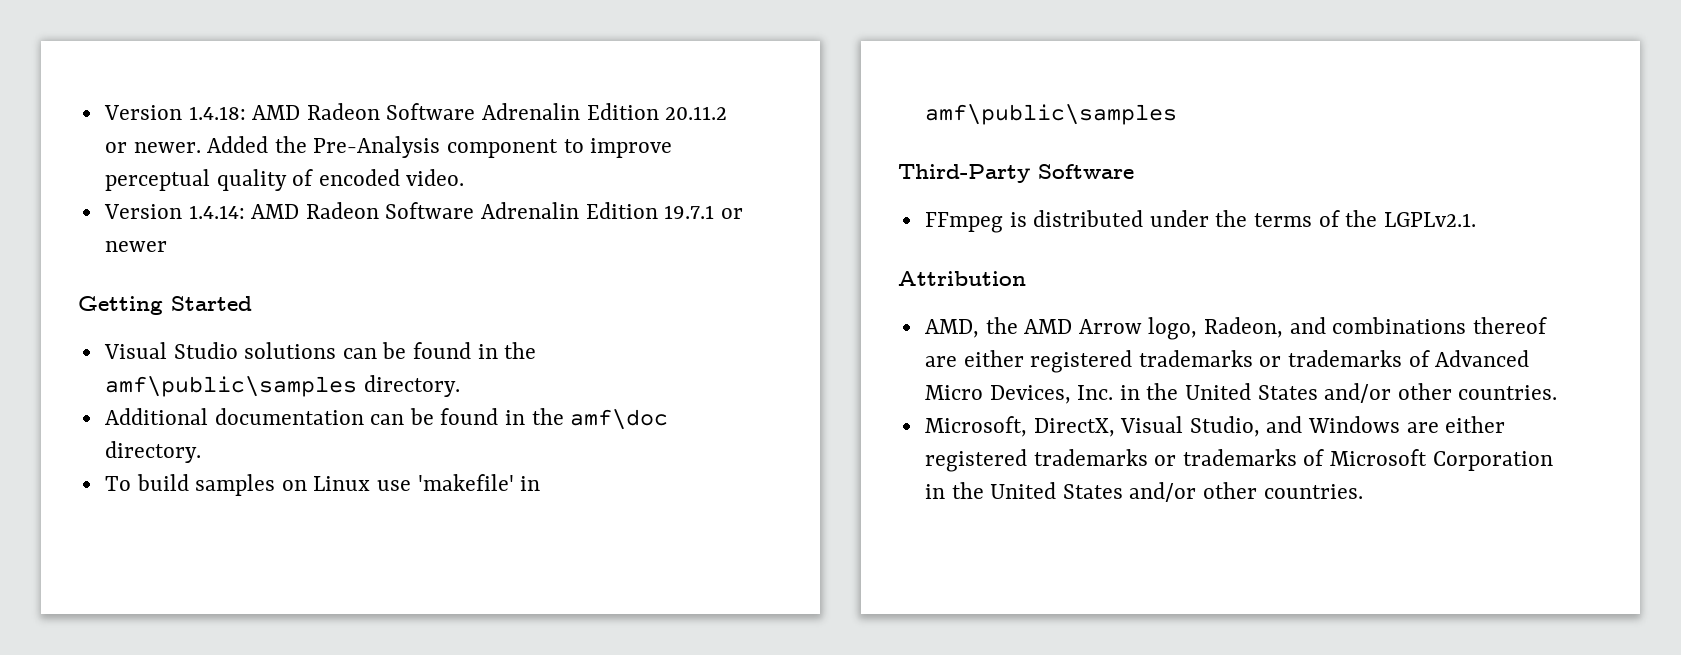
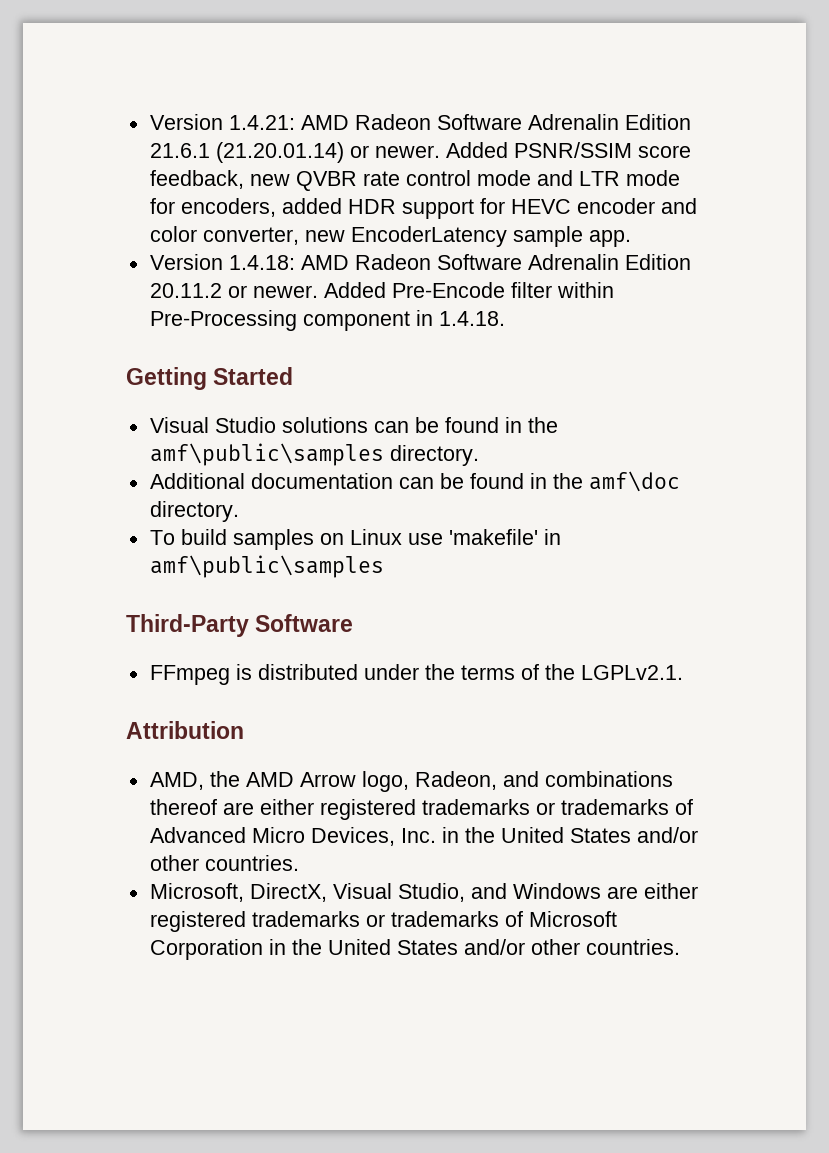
+ Version 1.4.21: AMD Radeon Software Adrenalin Edition 21.6.1 (21.20.01.14) or newer. Added PSNR/SSIM score feedback, new QVBR rate control mode and LTR mode for encoders, added HDR support for HEVC encoder and color converter, new EncoderLatency sample app.
- Added the Pre-Analysis component to improve perceptual quality of encoded video.
- Version 1.4.14: AMD Radeon Software Adrenalin Edition 19.7.1 or newer
+ Added Pre-Encode filter within Pre-Processing component in 1.4.18.

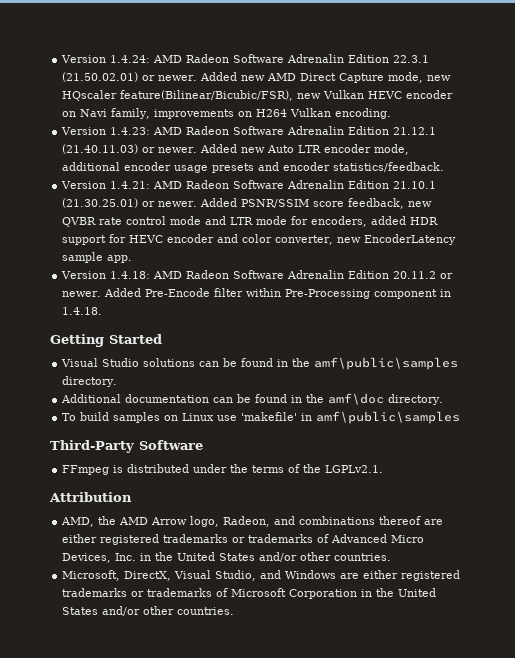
- Version 1.4.21: AMD Radeon Software Adrenalin Edition 21.6.1 (21.20.01.14) or newer.
+ Version 1.4.24: AMD Radeon Software Adrenalin Edition 22.3.1 (21.50.02.01) or newer. Added new AMD Direct Capture mode, new HQscaler feature(Bilinear/Bicubic/FSR), new Vulkan HEVC encoder on Navi family, improvements on H264 Vulkan encoding.
+ Version 1.4.23: AMD Radeon Software Adrenalin Edition 21.12.1 (21.40.11.03) or newer. Added new Auto LTR encoder mode, additional encoder usage presets and encoder statistics/feedback.
+ Version 1.4.21: AMD Radeon Software Adrenalin Edition 21.10.1 (21.30.25.01) or newer.

